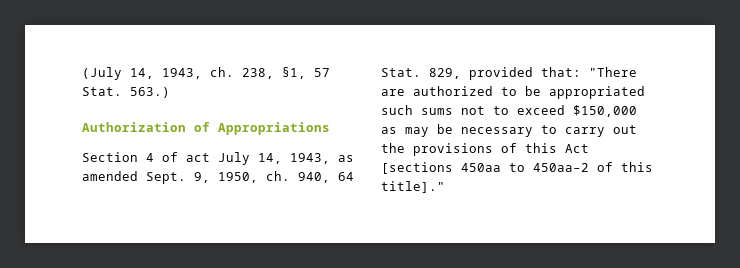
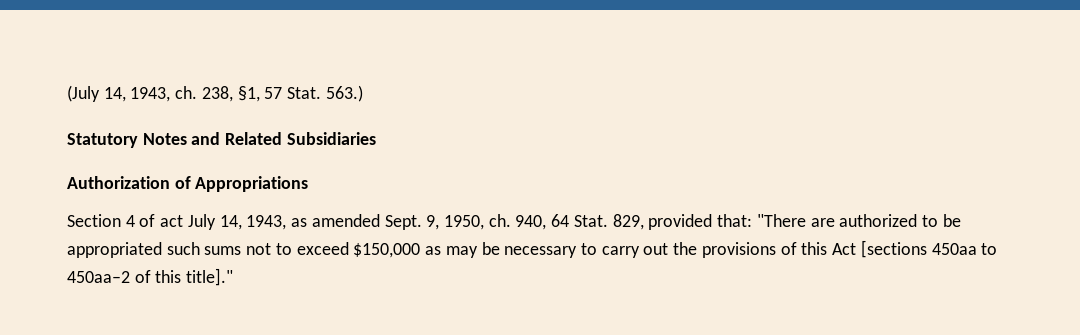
+ Statutory Notes and Related Subsidiaries

